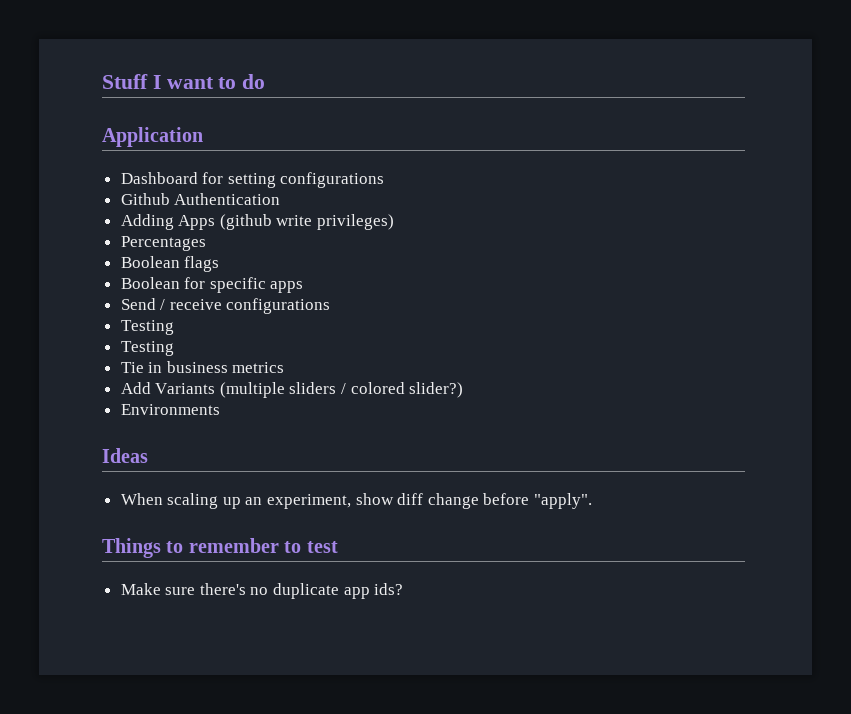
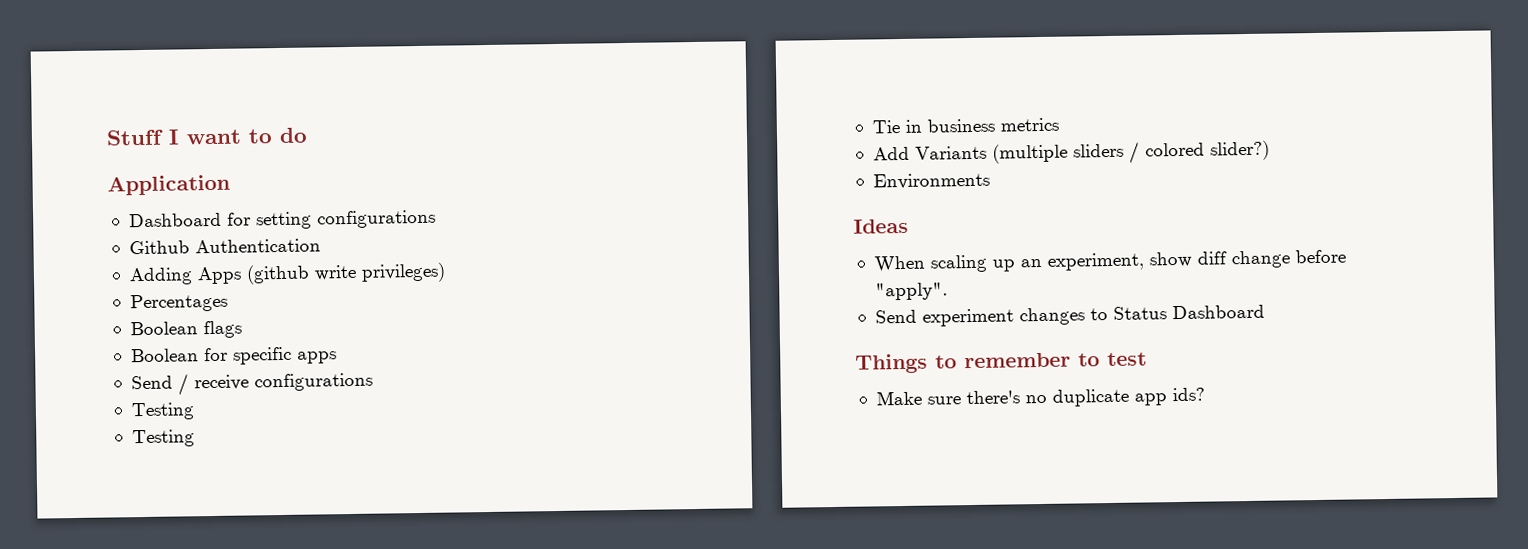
+ Send experiment changes to Status Dashboard

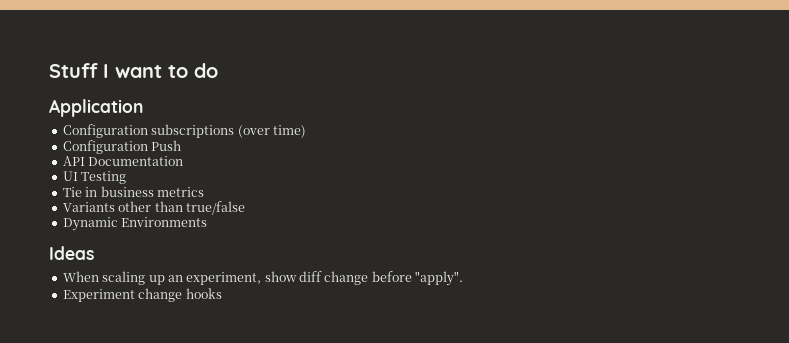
- Dashboard for setting configurations
- Github Authentication
- Adding Apps (github write privileges)
- Percentages
- Boolean flags
- Boolean for specific apps
- Send / receive configurations
- Testing
- Testing
+ Configuration subscriptions (over time)
+ Configuration Push
+ API Documentation
+ UI Testing
- Add Variants (multiple sliders / colored slider?)
- Environments
+ Variants other than true/false
+ Dynamic Environments
- Send experiment changes to Status Dashboard
- Things to remember to test
- Make sure there's no duplicate app ids?
+ Experiment change hooks

